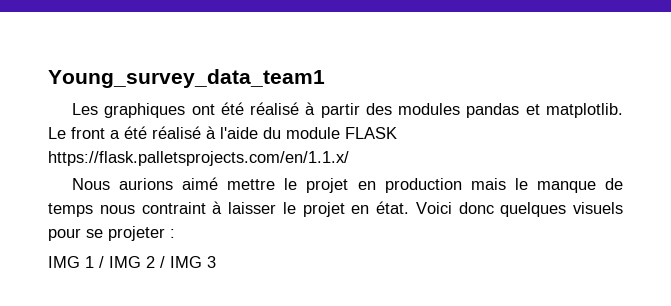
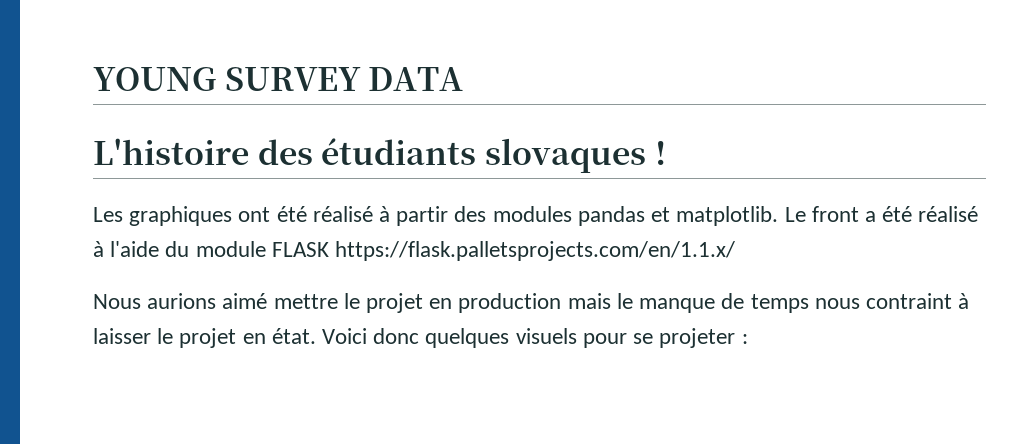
- Young_survey_data_team1
+ YOUNG SURVEY DATA
+ L'histoire des étudiants slovaques !
- IMG 1 / IMG 2 / IMG 3

